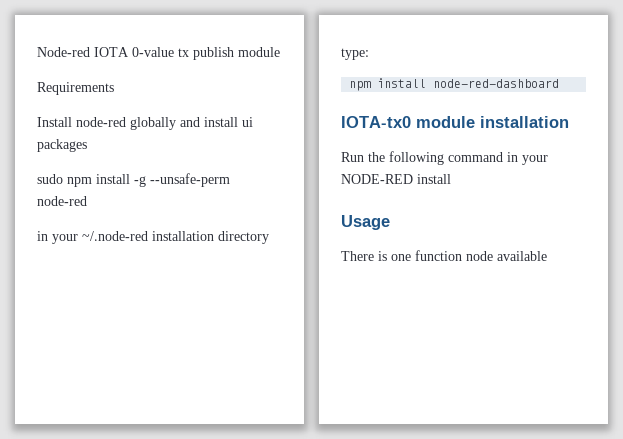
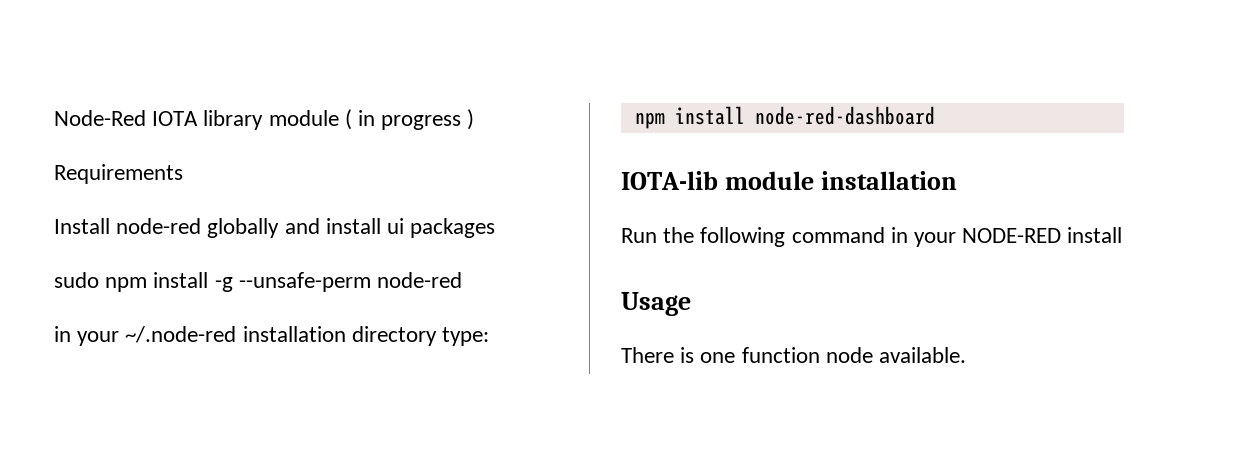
- Node-red IOTA 0-value tx publish module
+ Node-Red IOTA library module ( in progress )
- IOTA-tx0 module installation
+ IOTA-lib module installation
- There is one function node available
+ There is one function node available.

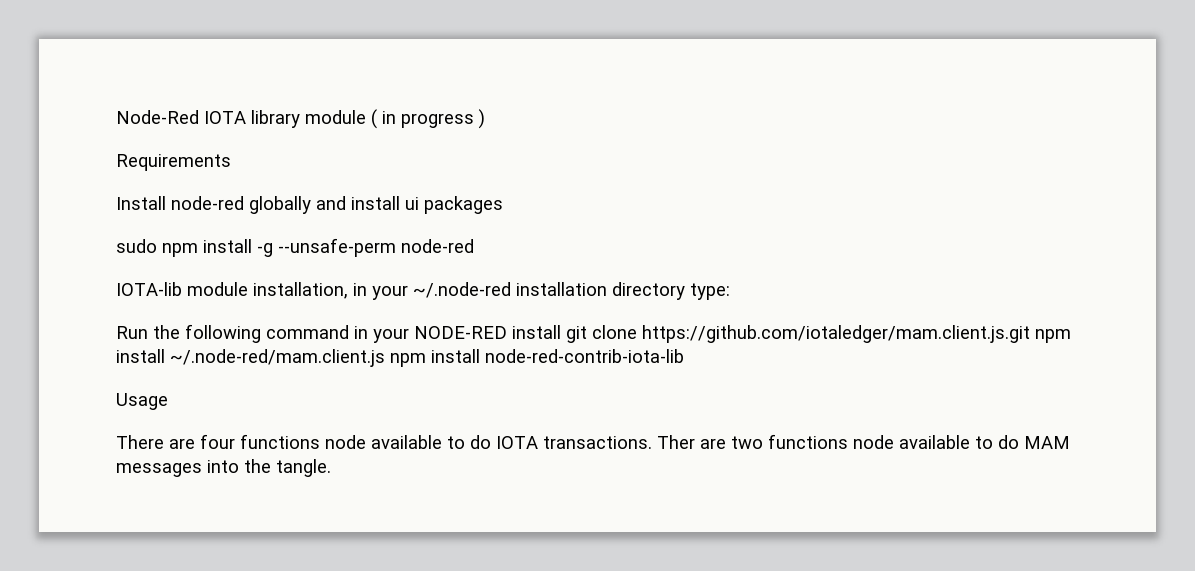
- in your ~/.node-red installation directory type:
+ IOTA-lib module installation, in your ~/.node-red installation directory type:
- npm install node-red-dashboard
- IOTA-lib module installation
- Run the following command in your NODE-RED install
+ Run the following command in your NODE-RED install git clone https://github.com/iotaledger/mam.client.js.git npm install ~/.node-red/mam.client.js npm install node-red-contrib-iota-lib
  Usage
- There is one function node available.
+ There are four functions node available to do IOTA transactions. Ther are two functions node available to do MAM messages into the tangle.

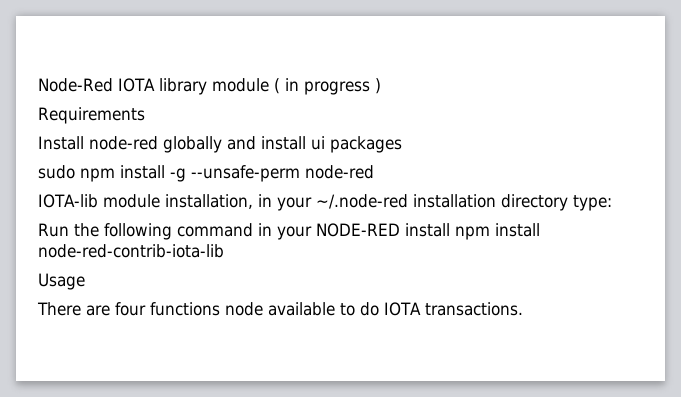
- Run the following command in your NODE-RED install git clone https://github.com/iotaledger/mam.client.js.git npm install ~/.node-red/mam.client.js npm install node-red-contrib-iota-lib
+ Run the following command in your NODE-RED install npm install node-red-contrib-iota-lib
- Ther are two functions node available to do MAM messages into the tangle.

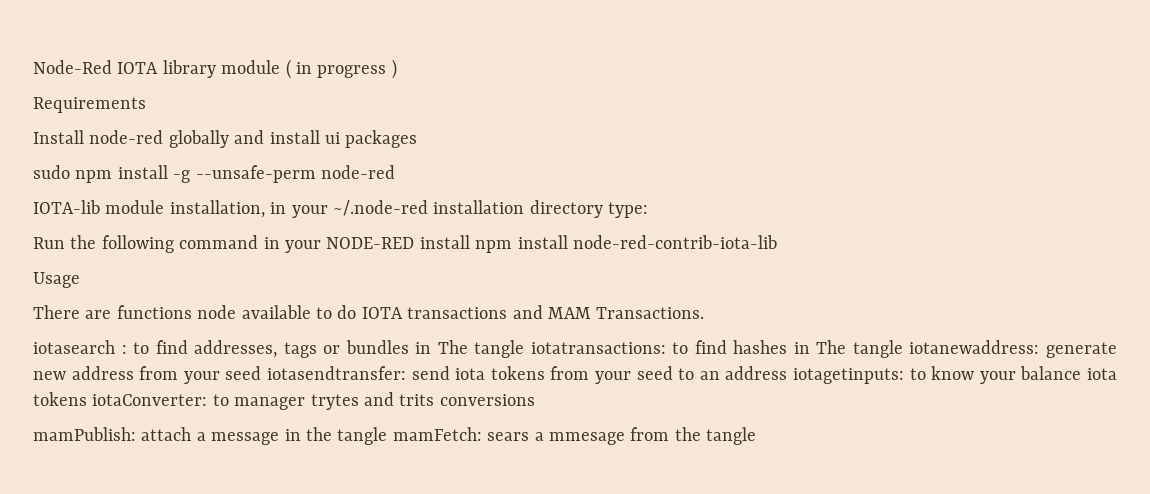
- There are four functions node available to do IOTA transactions.
+ There are functions node available to do IOTA transactions and MAM Transactions.
+ iotasearch : to find addresses, tags or bundles in The tangle iotatransactions: to find hashes in The tangle iotanewaddress: generate new address from your seed iotasendtransfer: send iota tokens from your seed to an address iotagetinputs: to know your balance iota tokens iotaConverter: to manager trytes and trits conversions
+ mamPublish: attach a message in the tangle mamFetch: sears a mmesage from the tangle

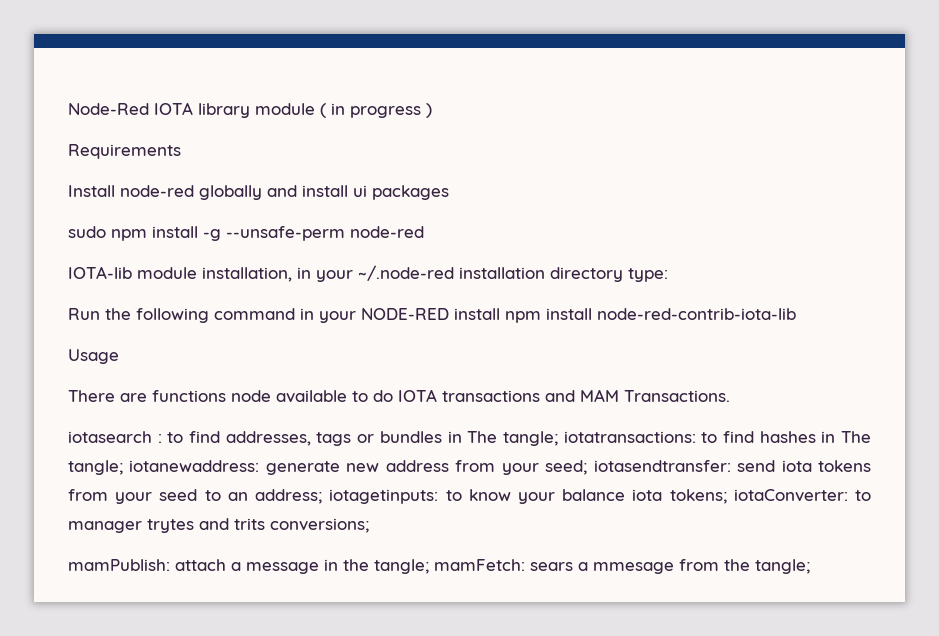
- iotasearch : to find addresses, tags or bundles in The tangle iotatransactions: to find hashes in The tangle iotanewaddress: generate new address from your seed iotasendtransfer: send iota tokens from your seed to an address iotagetinputs: to know your balance iota tokens iotaConverter: to manager trytes and trits conversions
+ iotasearch : to find addresses, tags or bundles in The tangle; iotatransactions: to find hashes in The tangle; iotanewaddress: generate new address from your seed; iotasendtransfer: send iota tokens from your seed to an address; iotagetinputs: to know your balance iota tokens; iotaConverter: to manager trytes and trits conversions;
- mamPublish: attach a message in the tangle mamFetch: sears a mmesage from the tangle
+ mamPublish: attach a message in the tangle; mamFetch: sears a mmesage from the tangle;

